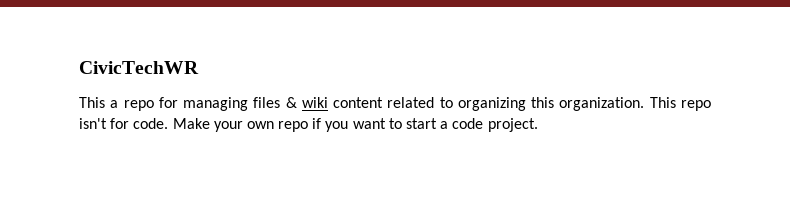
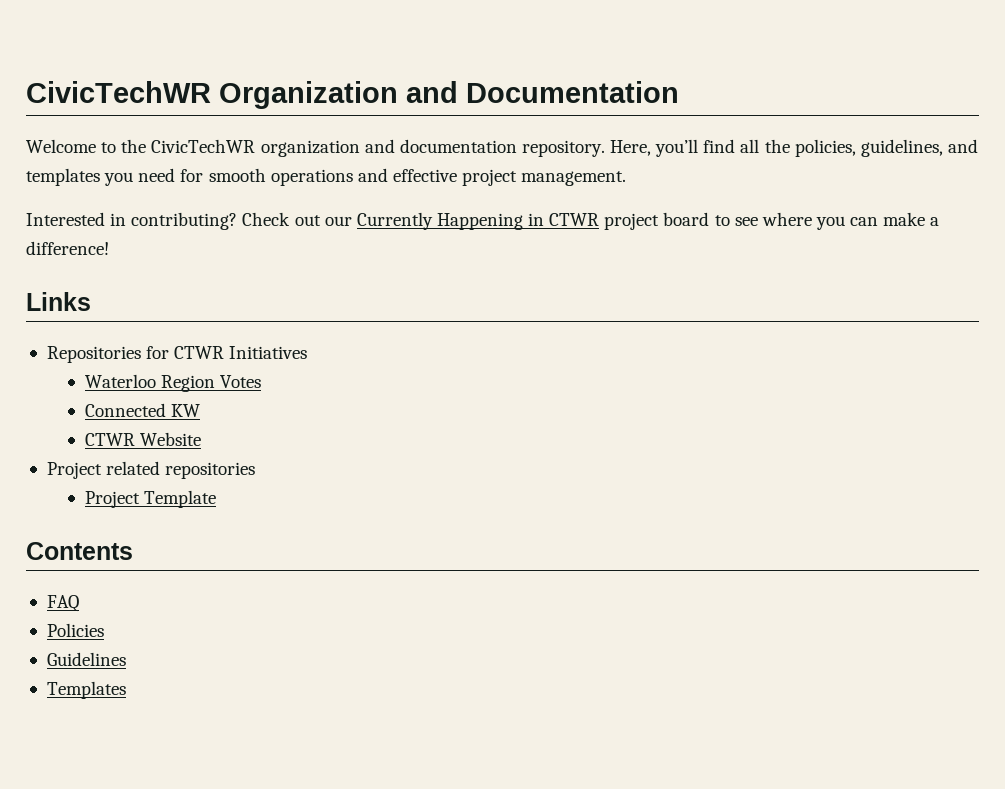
- CivicTechWR
- This a repo for managing files & wiki content related to organizing this organization. This repo isn't for code. Make your own repo if you want to start a code project.
+ CivicTechWR Organization and Documentation
+ Welcome to the CivicTechWR organization and documentation repository. Here, you’ll find all the policies, guidelines, and templates you need for smooth operations and effective project management.
+ Interested in contributing? Check out our Currently Happening in CTWR project board to see where you can make a difference!
+ Links
+ Repositories for CTWR Initiatives
+ Waterloo Region Votes
+ Connected KW
+ CTWR Website
+ Project related repositories
+ Project Template
+ Contents
+ FAQ
+ Policies
+ Guidelines
+ Templates

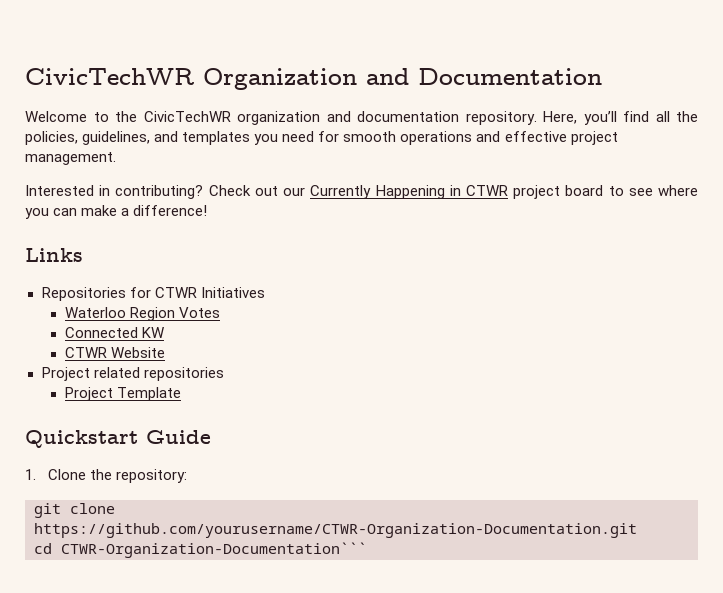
- Contents
- FAQ
- Policies
- Guidelines
- Templates
+ Quickstart Guide
+ 1. Clone the repository:
+ git clone https://github.com/yourusername/CTWR-Organization-Documentation.git
+ cd CTWR-Organization-Documentation```

